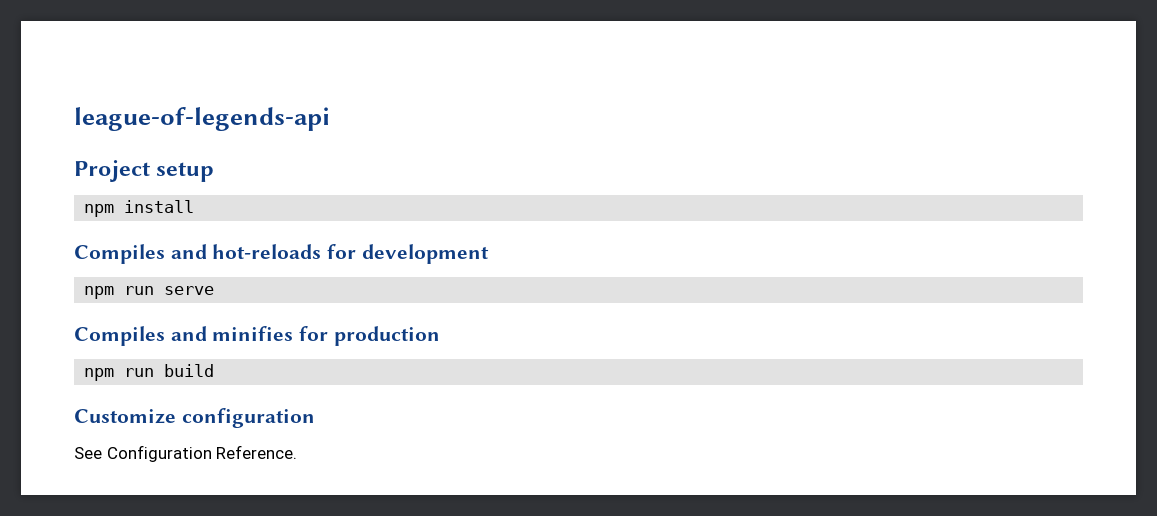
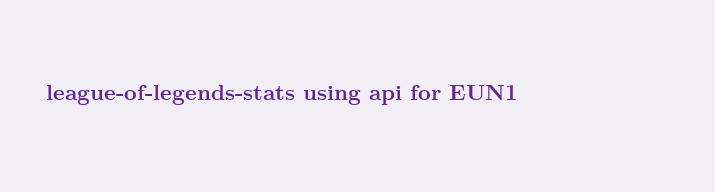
- league-of-legends-api
- Project setup
- npm install
- Compiles and hot-reloads for development
- npm run serve
- Compiles and minifies for production
- npm run build
- Customize configuration
- See Configuration Reference.
+ league-of-legends-stats using api for EUN1

